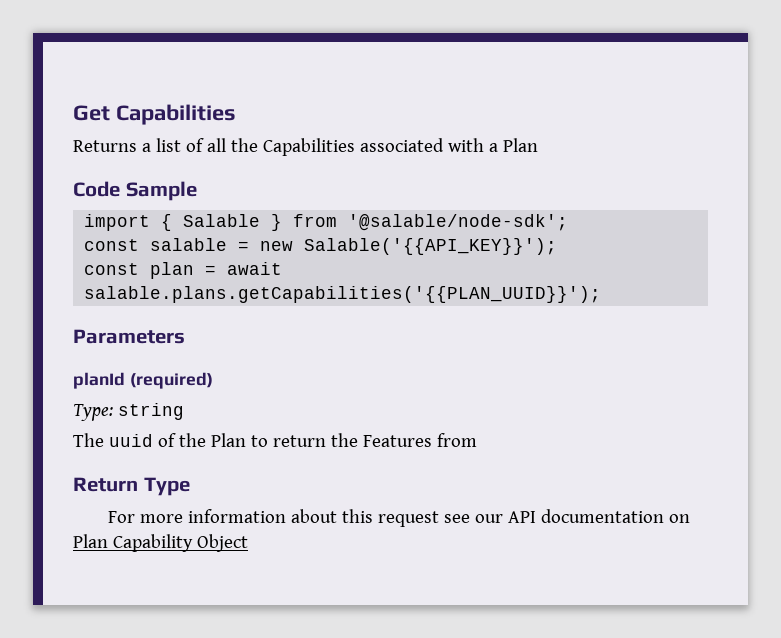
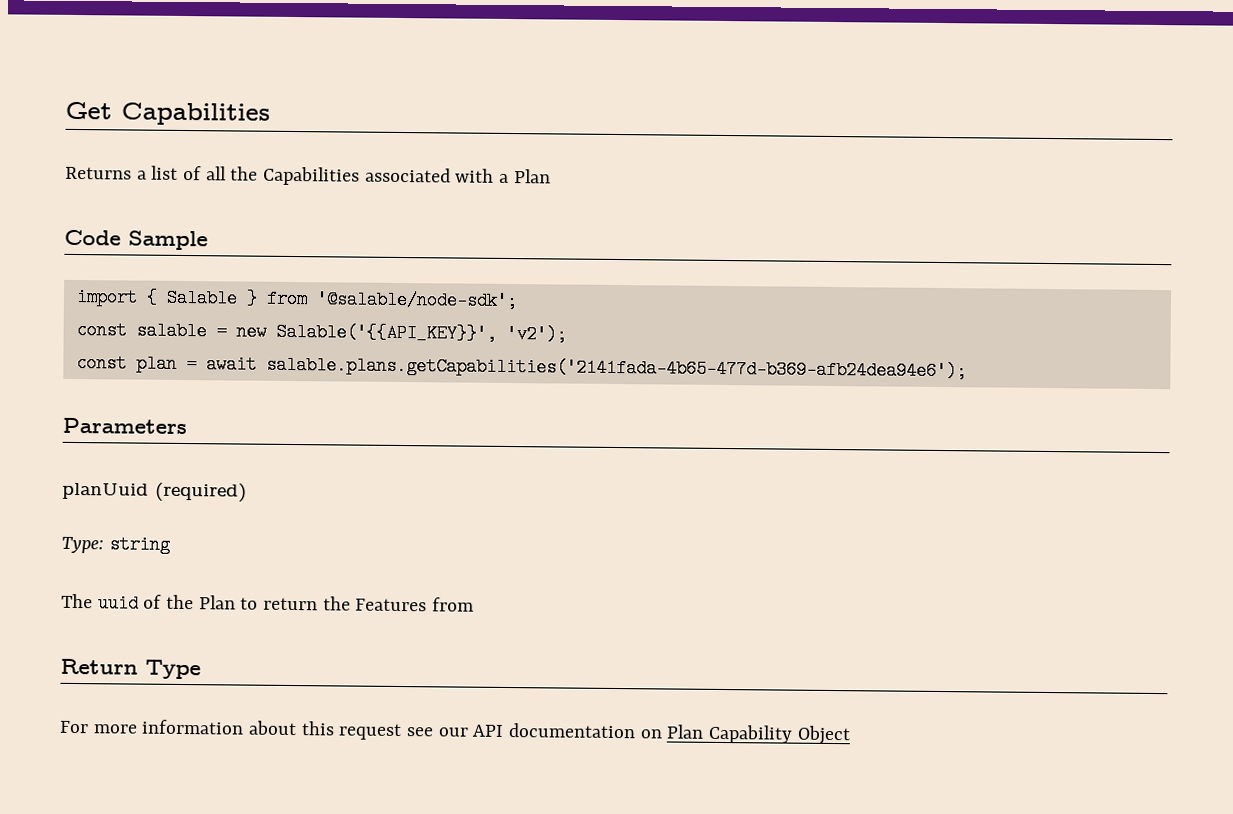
- const salable = new Salable('{{API_KEY}}');
+ const salable = new Salable('{{API_KEY}}', 'v2');
- const plan = await salable.plans.getCapabilities('{{PLAN_UUID}}');
+ const plan = await salable.plans.getCapabilities('2141fada-4b65-477d-b369-afb24dea94e6');
- planId (required)
+ planUuid (required)

